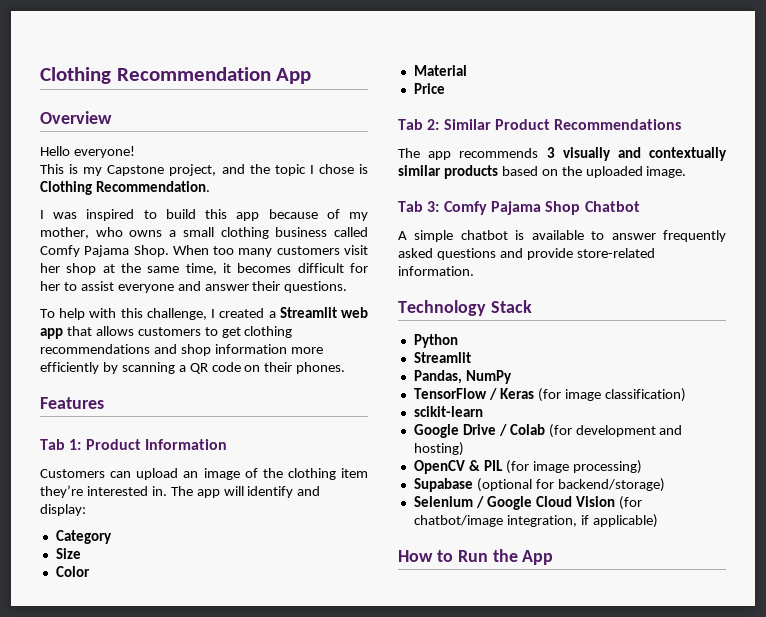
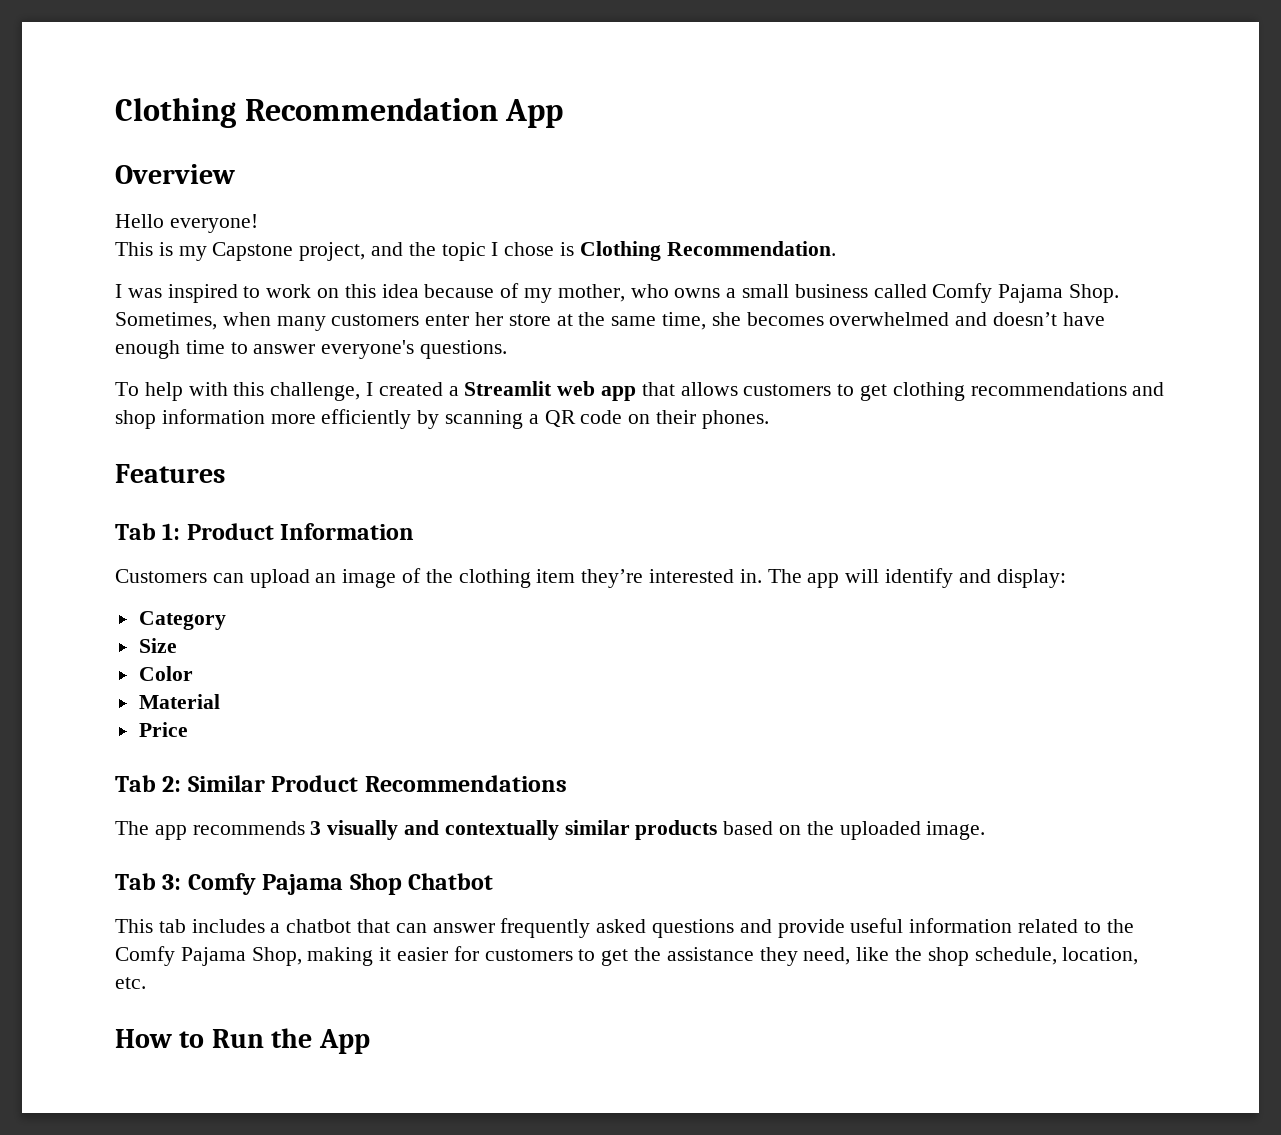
- I was inspired to build this app because of my mother, who owns a small clothing business called Comfy Pajama Shop.
+ I was inspired to work on this idea because of my mother, who owns a small business called Comfy Pajama Shop.
- When too many customers visit her shop at the same time, it becomes difficult for her to assist everyone and answer their questions.
+ Sometimes, when many customers enter her store at the same time, she becomes overwhelmed and doesn’t have enough time to answer everyone's questions.
- A simple chatbot is available to answer frequently asked questions and provide store-related information.
- Technology Stack
- Python
- Streamlit
- Pandas, NumPy
- TensorFlow / Keras (for image classification)
- scikit-learn
- Google Drive / Colab (for development and hosting)
- OpenCV & PIL (for image processing)
- Supabase (optional for backend/storage)
- Selenium / Google Cloud Vision (for chatbot/image integration, if applicable)
+ This tab includes a chatbot that can answer frequently asked questions and provide useful information related to the Comfy Pajama Shop, making it easier for customers to get the assistance they need, like the shop schedule, location, etc.

